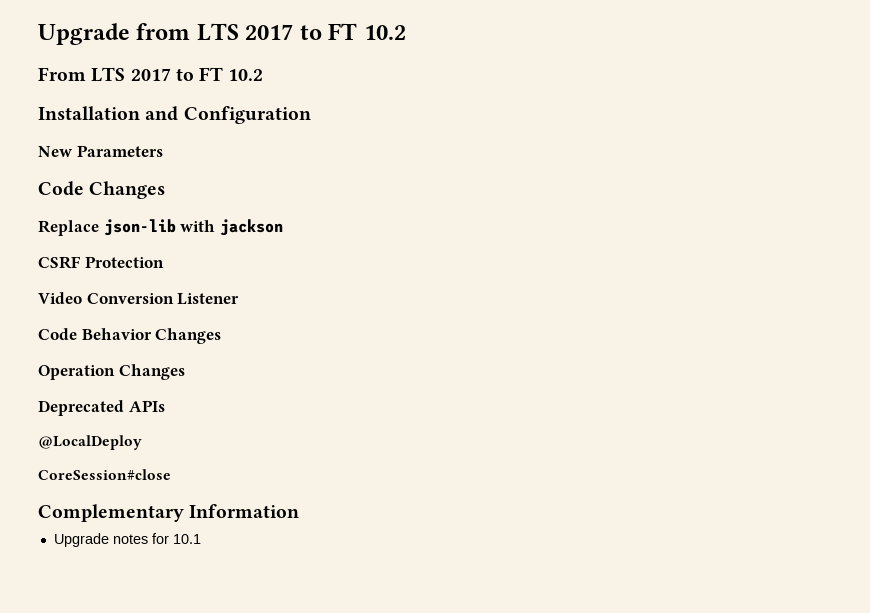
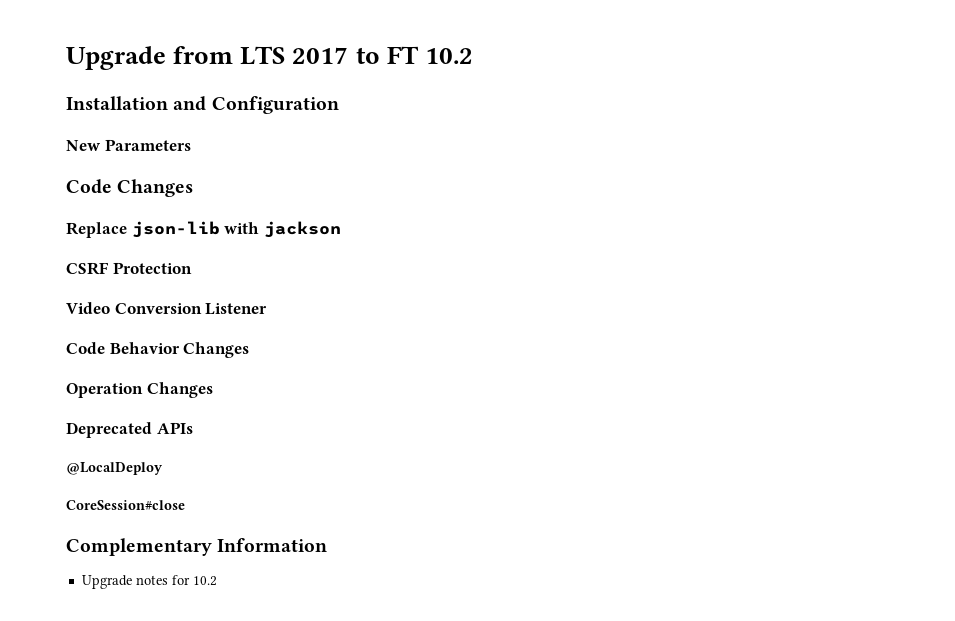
- From LTS 2017 to FT 10.2
- Upgrade notes for 10.1
+ Upgrade notes for 10.2

